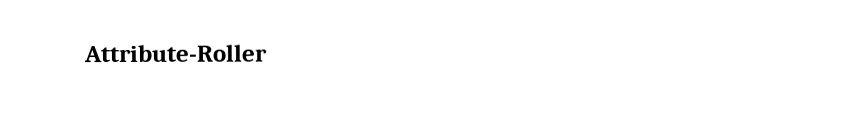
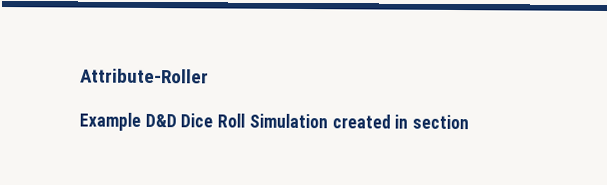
+ Example D&D Dice Roll Simulation created in section

